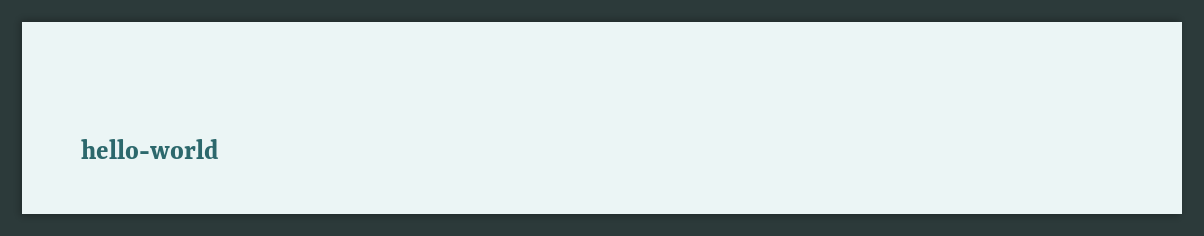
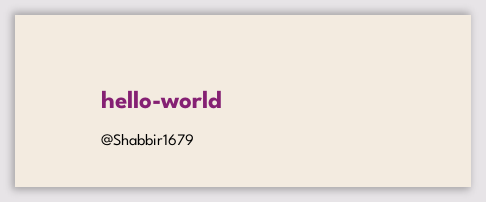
+ @Shabbir1679

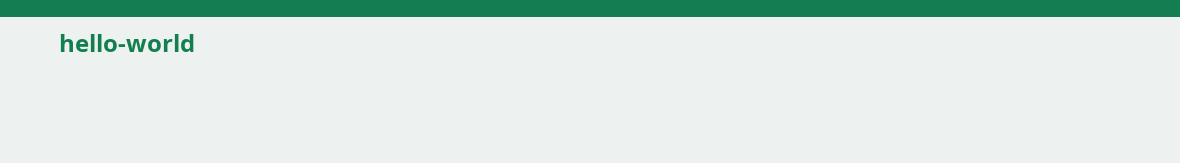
- @Shabbir1679

